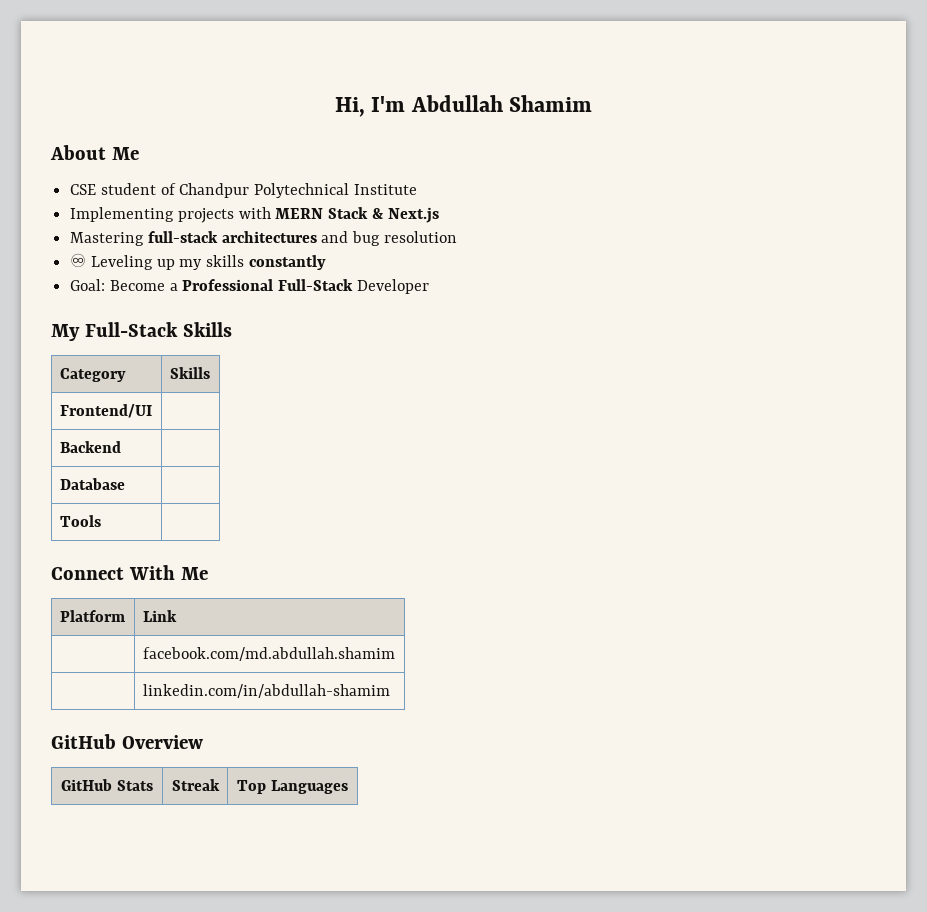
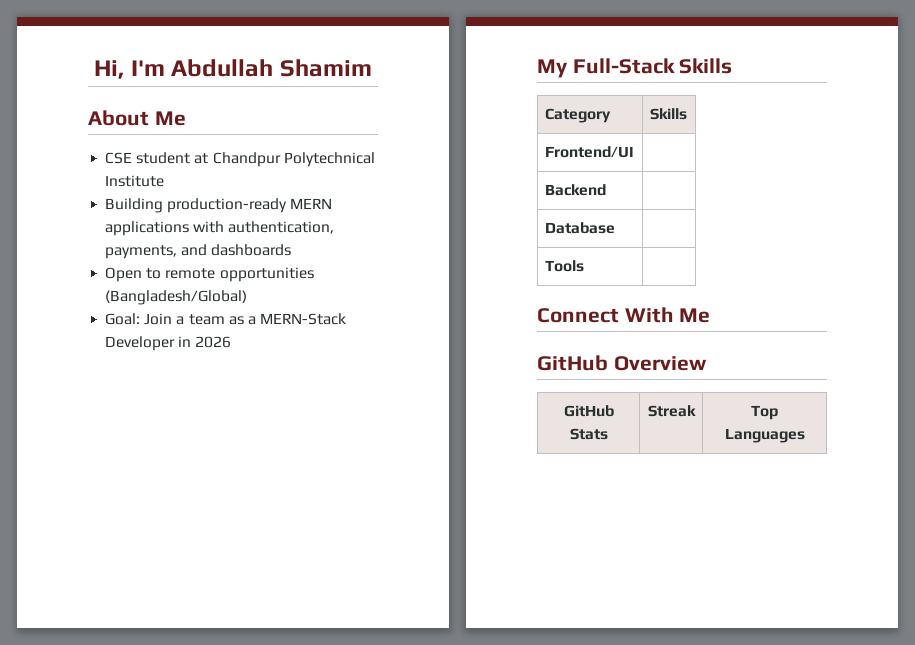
- CSE student of Chandpur Polytechnical Institute
+ CSE student at Chandpur Polytechnical Institute
- Implementing projects with MERN Stack & Next.js
- Mastering full-stack architectures and bug resolution
- ♾ Leveling up my skills constantly
- Goal: Become a Professional Full-Stack Developer
+ Building production-ready MERN applications with authentication, payments, and dashboards
+ Open to remote opportunities (Bangladesh/Global)
+ Goal: Join a team as a MERN-Stack Developer in 2026
- Platform | Link
- | facebook.com/md.abdullah.shamim
- | linkedin.com/in/abdullah-shamim

